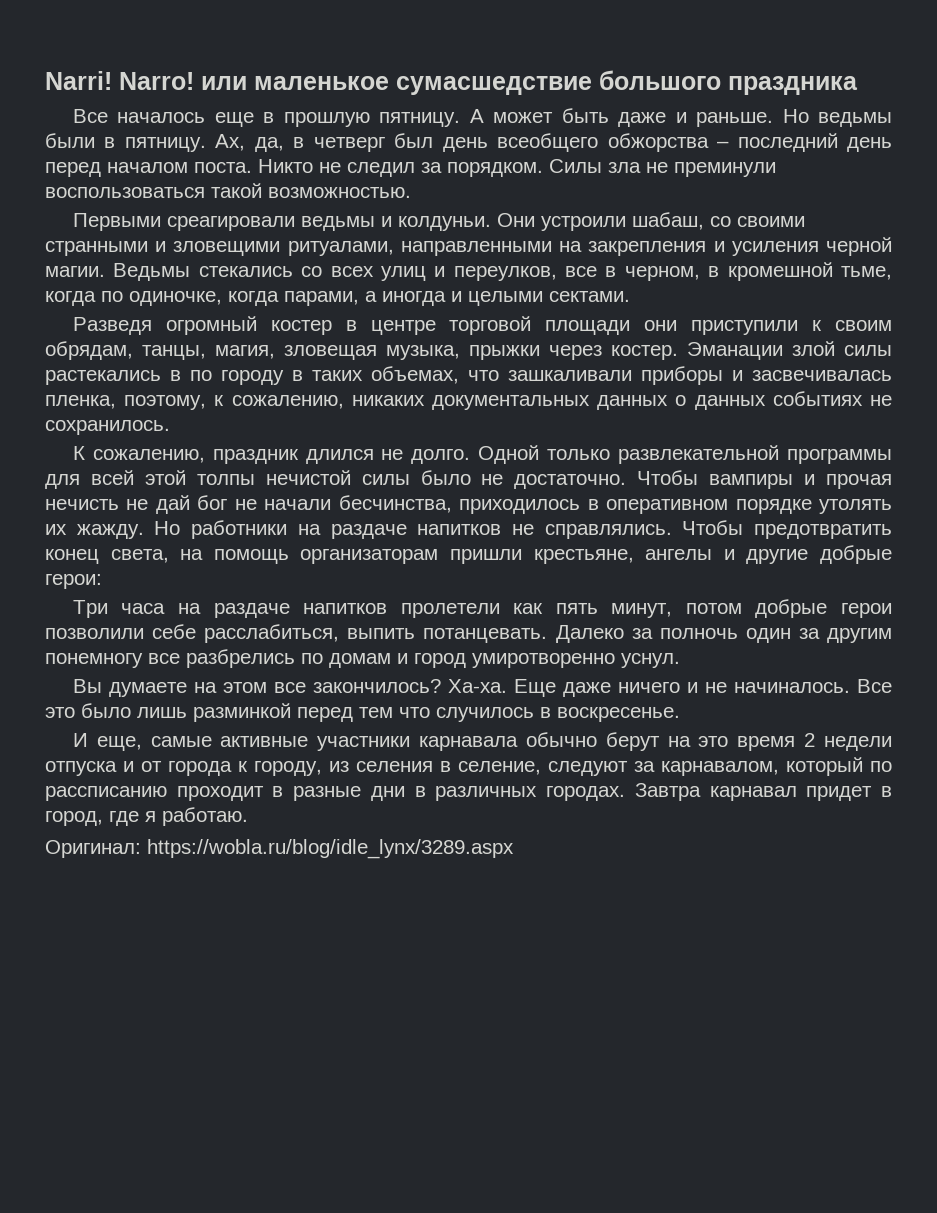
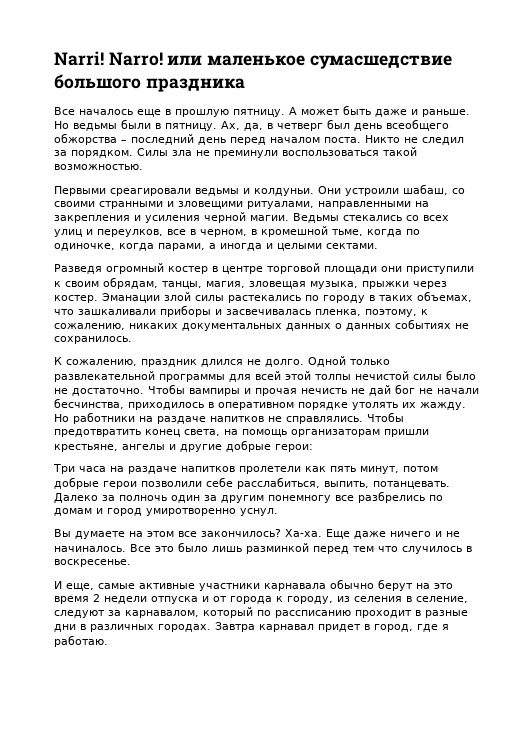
- Эманации злой силы растекались в по городу в таких объемах, что зашкаливали приборы и засвечивалась пленка, поэтому, к сожалению, никаких документальных данных о данных событиях не сохранилось.
+ Эманации злой силы растекались по городу в таких объемах, что зашкаливали приборы и засвечивалась пленка, поэтому, к сожалению, никаких документальных данных о данных событиях не сохранилось.
- Три часа на раздаче напитков пролетели как пять минут, потом добрые герои позволили себе расслабиться, выпить потанцевать.
+ Три часа на раздаче напитков пролетели как пять минут, потом добрые герои позволили себе расслабиться, выпить, потанцевать.
- Оригинал: https://wobla.ru/blog/idle_lynx/3289.aspx

